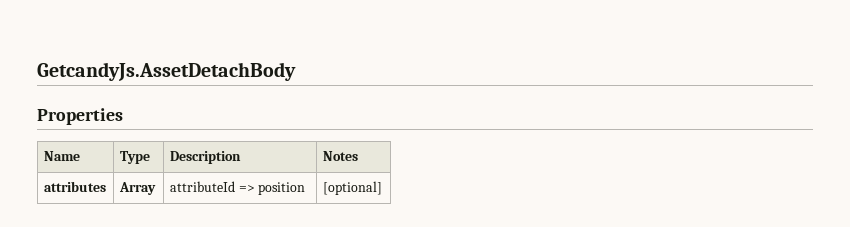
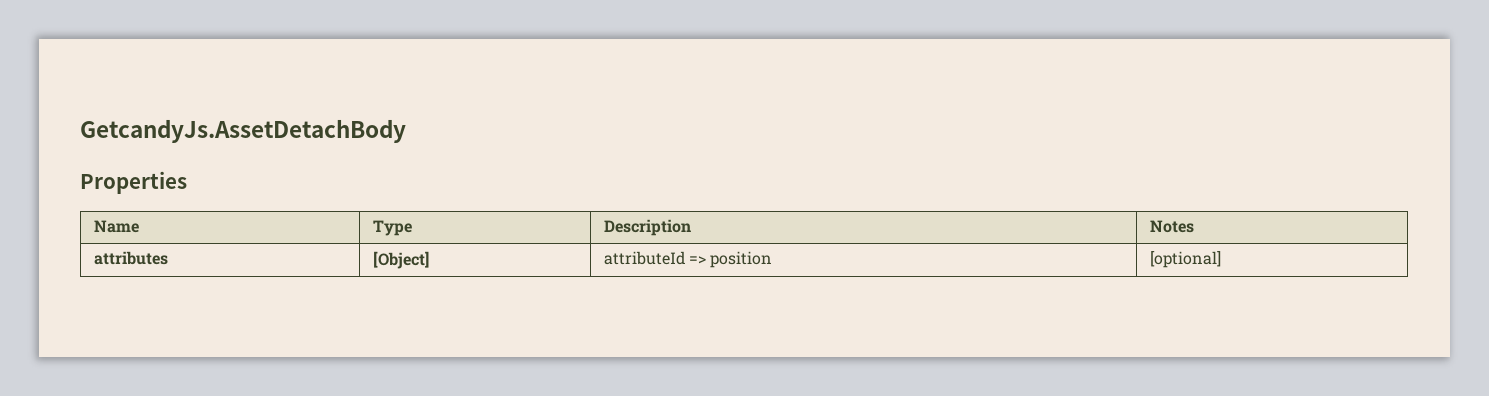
- attributes | Array | attributeId => position | [optional]
+ attributes | [Object] | attributeId => position | [optional]

